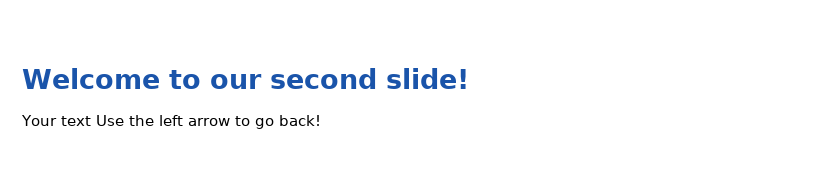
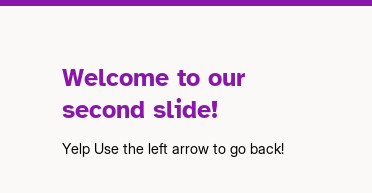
- Your text Use the left arrow to go back!
+ Yelp Use the left arrow to go back!

